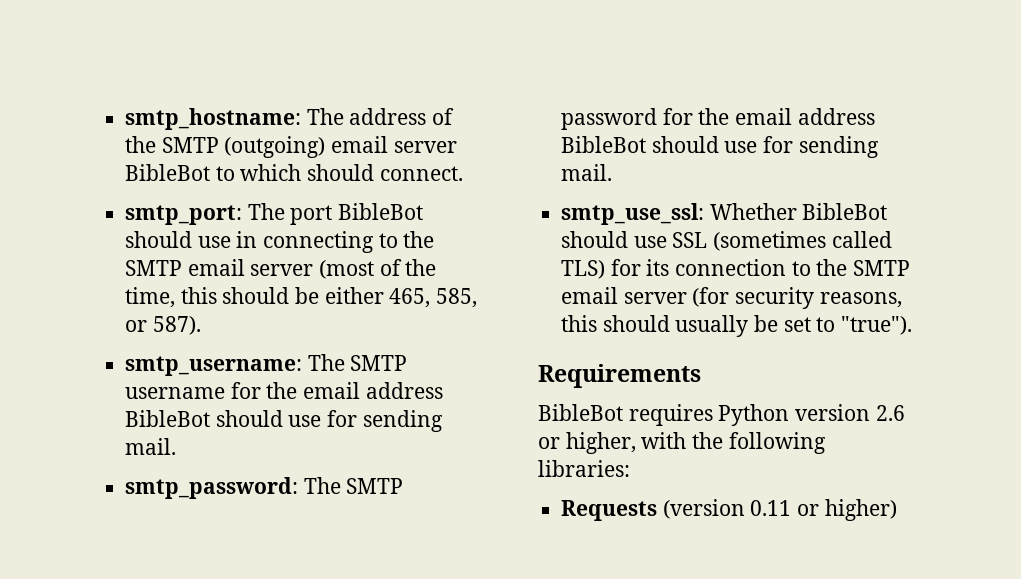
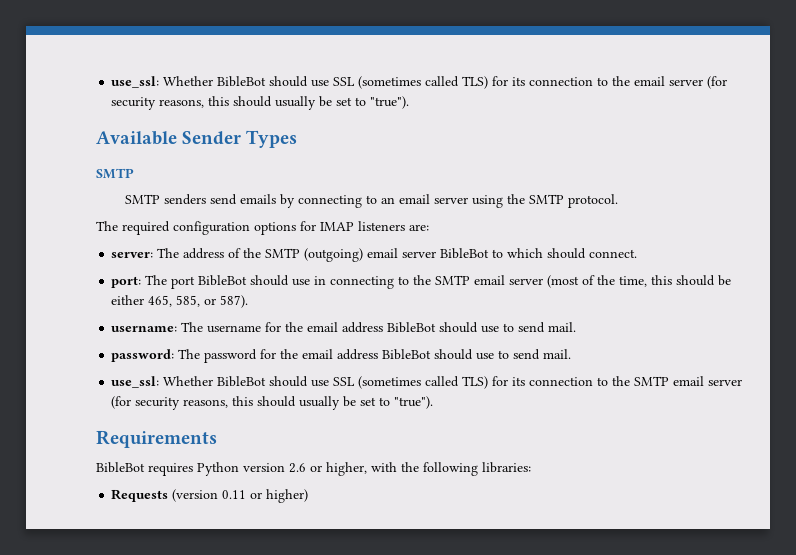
- smtp_hostname: The address of the SMTP (outgoing) email server BibleBot to which should connect.
+ use_ssl: Whether BibleBot should use SSL (sometimes called TLS) for its connection to the email server (for security reasons, this should usually be set to "true").
+ Available Sender Types
+ SMTP
+ SMTP senders send emails by connecting to an email server using the SMTP protocol.
+ The required configuration options for IMAP listeners are:
+ server: The address of the SMTP (outgoing) email server BibleBot to which should connect.
- smtp_port: The port BibleBot should use in connecting to the SMTP email server (most of the time, this should be either 465, 585, or 587).
+ port: The port BibleBot should use in connecting to the SMTP email server (most of the time, this should be either 465, 585, or 587).
- smtp_username: The SMTP username for the email address BibleBot should use for sending mail.
- smtp_password: The SMTP password for the email address BibleBot should use for sending mail.
- smtp_use_ssl: Whether BibleBot should use SSL (sometimes called TLS) for its connection to the SMTP email server (for security reasons, this should usually be set to "true").
+ username: The username for the email address BibleBot should use to send mail.
+ password: The password for the email address BibleBot should use to send mail.
+ use_ssl: Whether BibleBot should use SSL (sometimes called TLS) for its connection to the SMTP email server (for security reasons, this should usually be set to "true").

